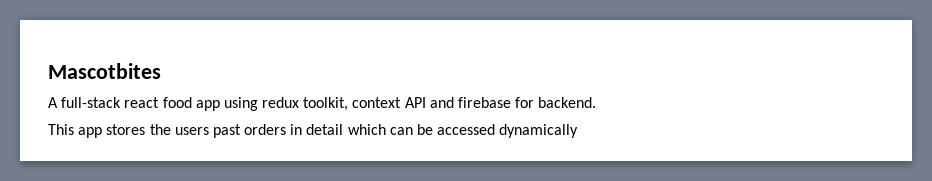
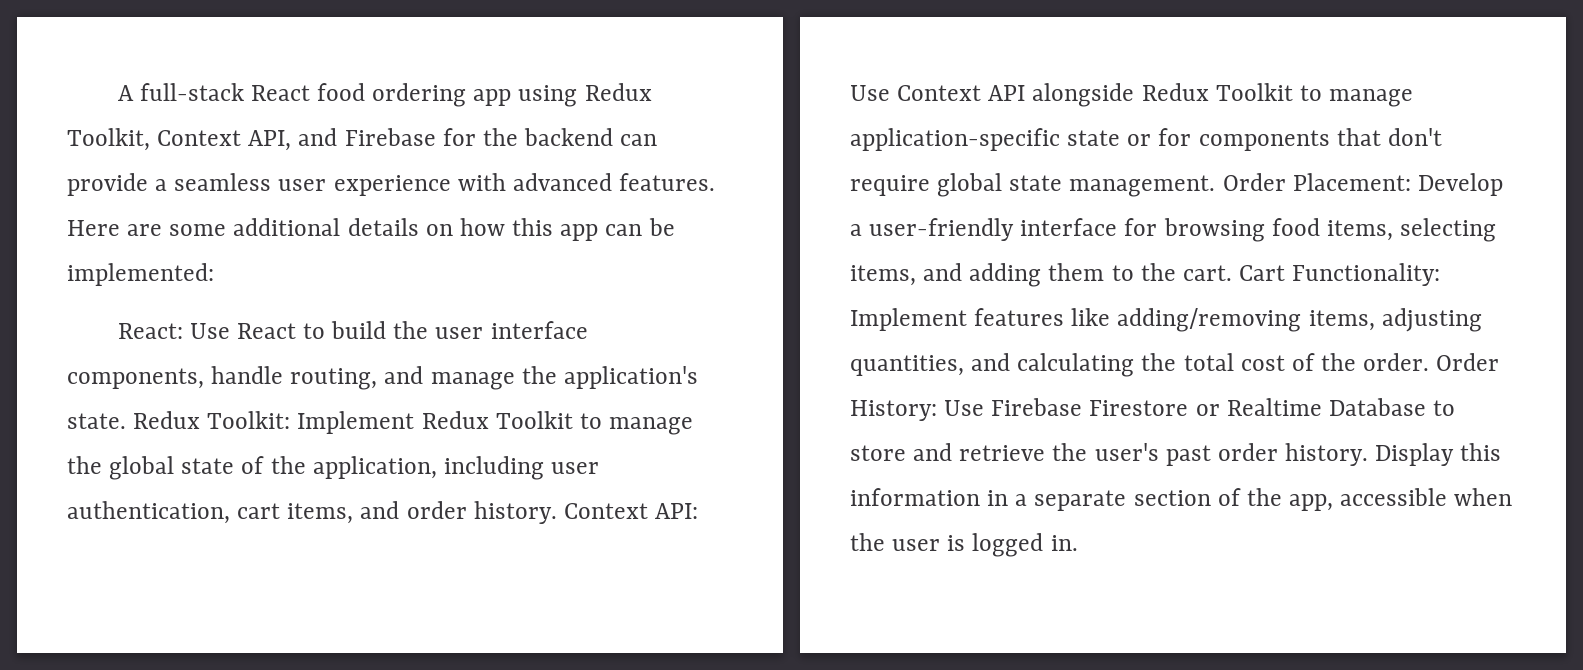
- Mascotbites
- A full-stack react food app using redux toolkit, context API and firebase for backend.
- This app stores the users past orders in detail which can be accessed dynamically
+ A full-stack React food ordering app using Redux Toolkit, Context API, and Firebase for the backend can provide a seamless user experience with advanced features. Here are some additional details on how this app can be implemented:
+ React: Use React to build the user interface components, handle routing, and manage the application's state. Redux Toolkit: Implement Redux Toolkit to manage the global state of the application, including user authentication, cart items, and order history. Context API: Use Context API alongside Redux Toolkit to manage application-specific state or for components that don't require global state management. Order Placement: Develop a user-friendly interface for browsing food items, selecting items, and adding them to the cart. Cart Functionality: Implement features like adding/removing items, adjusting quantities, and calculating the total cost of the order. Order History: Use Firebase Firestore or Realtime Database to store and retrieve the user's past order history. Display this information in a separate section of the app, accessible when the user is logged in.

